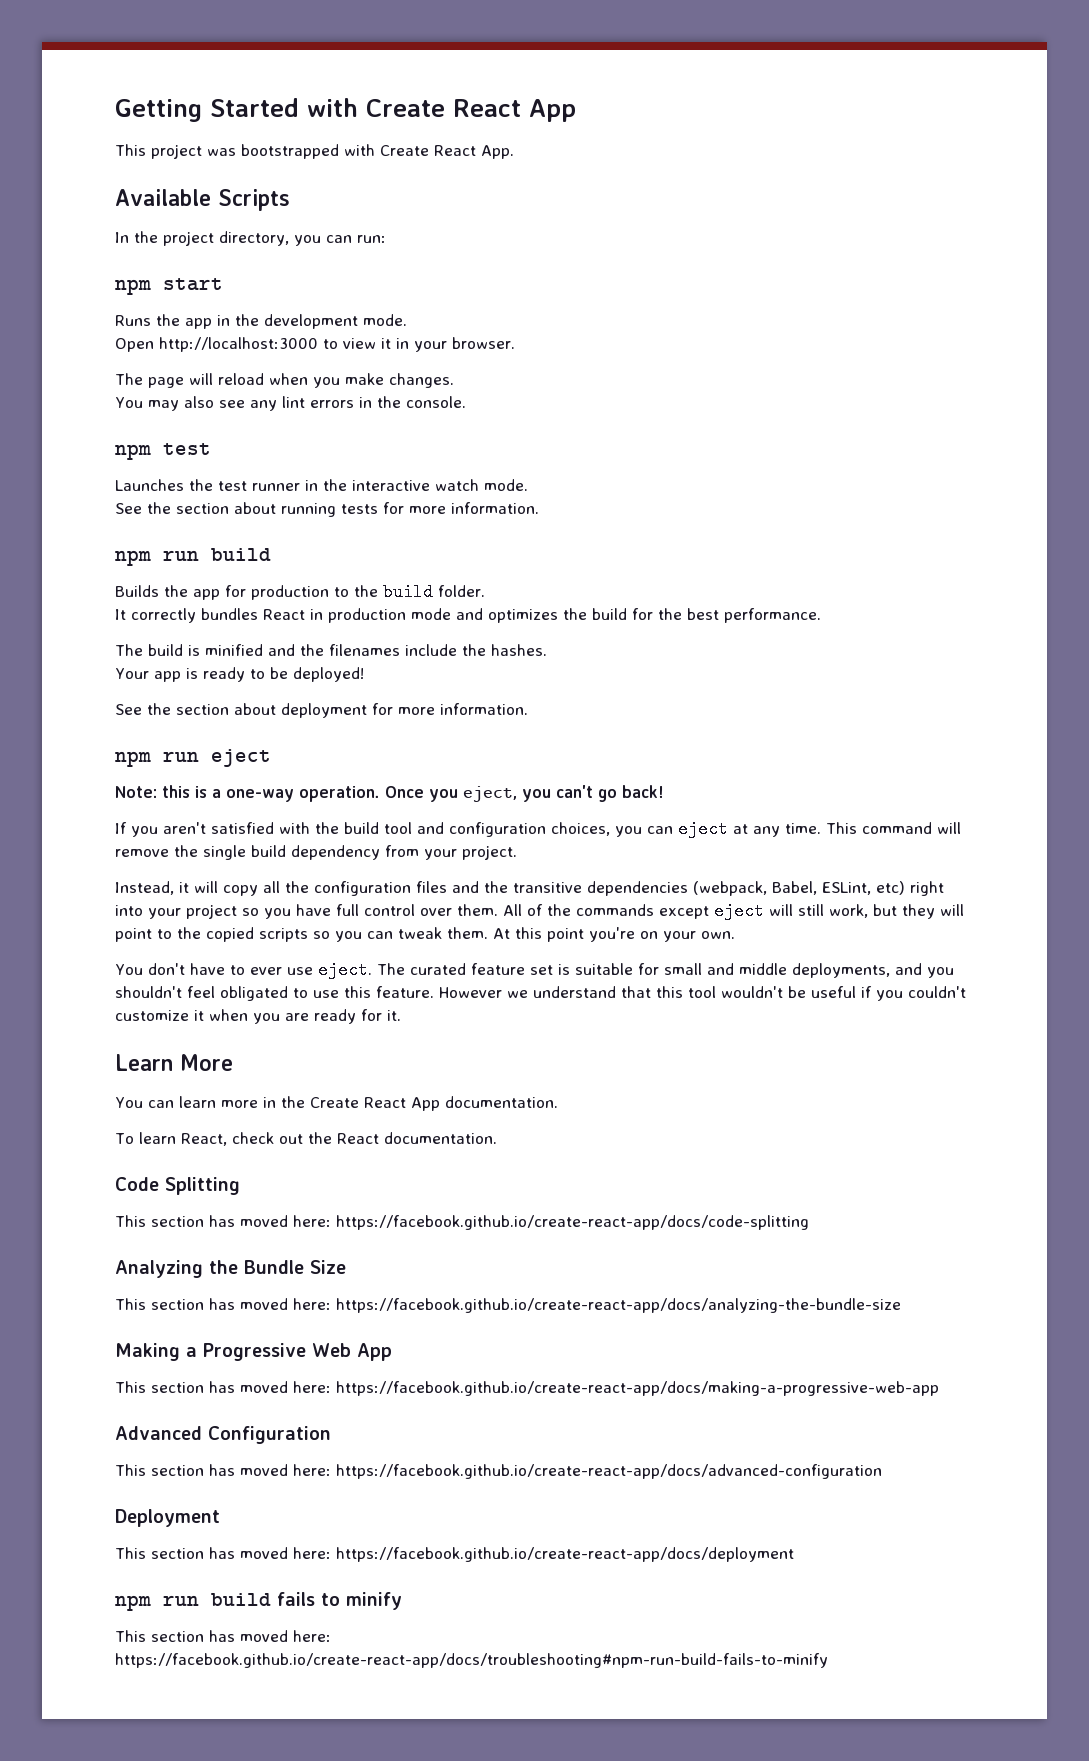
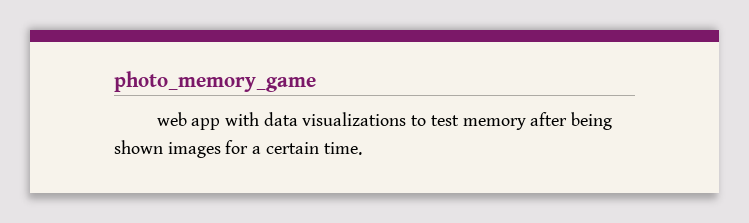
- Getting Started with Create React App
- This project was bootstrapped with Create React App.
- Available Scripts
- In the project directory, you can run:
- npm start
- Runs the app in the development mode.
- Open http://localhost:3000 to view it in your browser.
- The page will reload when you make changes.
- You may also see any lint errors in the console.
- npm test
- Launches the test runner in the interactive watch mode.
- See the section about running tests for more information.
- npm run build
- Builds the app for production to the build folder.
- It correctly bundles React in production mode and optimizes the build for the best performance.
- The build is minified and the filenames include the hashes.
- Your app is ready to be deployed!
- See the section about deployment for more information.
- npm run eject
- Note: this is a one-way operation. Once you eject, you can't go back!
- If you aren't satisfied with the build tool and configuration choices, you can eject at any time. This command will remove the single build dependency from your project.
- Instead, it will copy all the configuration files and the transitive dependencies (webpack, Babel, ESLint, etc) right into your project so you have full control over them. All of the commands except eject will still work, but they will point to the copied scripts so you can tweak them. At this point you're on your own.
- You don't have to ever use eject. The curated feature set is suitable for small and middle deployments, and you shouldn't feel obligated to use this feature. However we understand that this tool wouldn't be useful if you couldn't customize it when you are ready for it.
- Learn More
- You can learn more in the Create React App documentation.
- To learn React, check out the React documentation.
- Code Splitting
- This section has moved here: https://facebook.github.io/create-react-app/docs/code-splitting
- Analyzing the Bundle Size
- This section has moved here: https://facebook.github.io/create-react-app/docs/analyzing-the-bundle-size
- Making a Progressive Web App
- This section has moved here: https://facebook.github.io/create-react-app/docs/making-a-progressive-web-app
- Advanced Configuration
- This section has moved here: https://facebook.github.io/create-react-app/docs/advanced-configuration
- Deployment
- This section has moved here: https://facebook.github.io/create-react-app/docs/deployment
- npm run build fails to minify
- This section has moved here: https://facebook.github.io/create-react-app/docs/troubleshooting#npm-run-build-fails-to-minify
+ photo_memory_game
+ web app with data visualizations to test memory after being shown images for a certain time.

